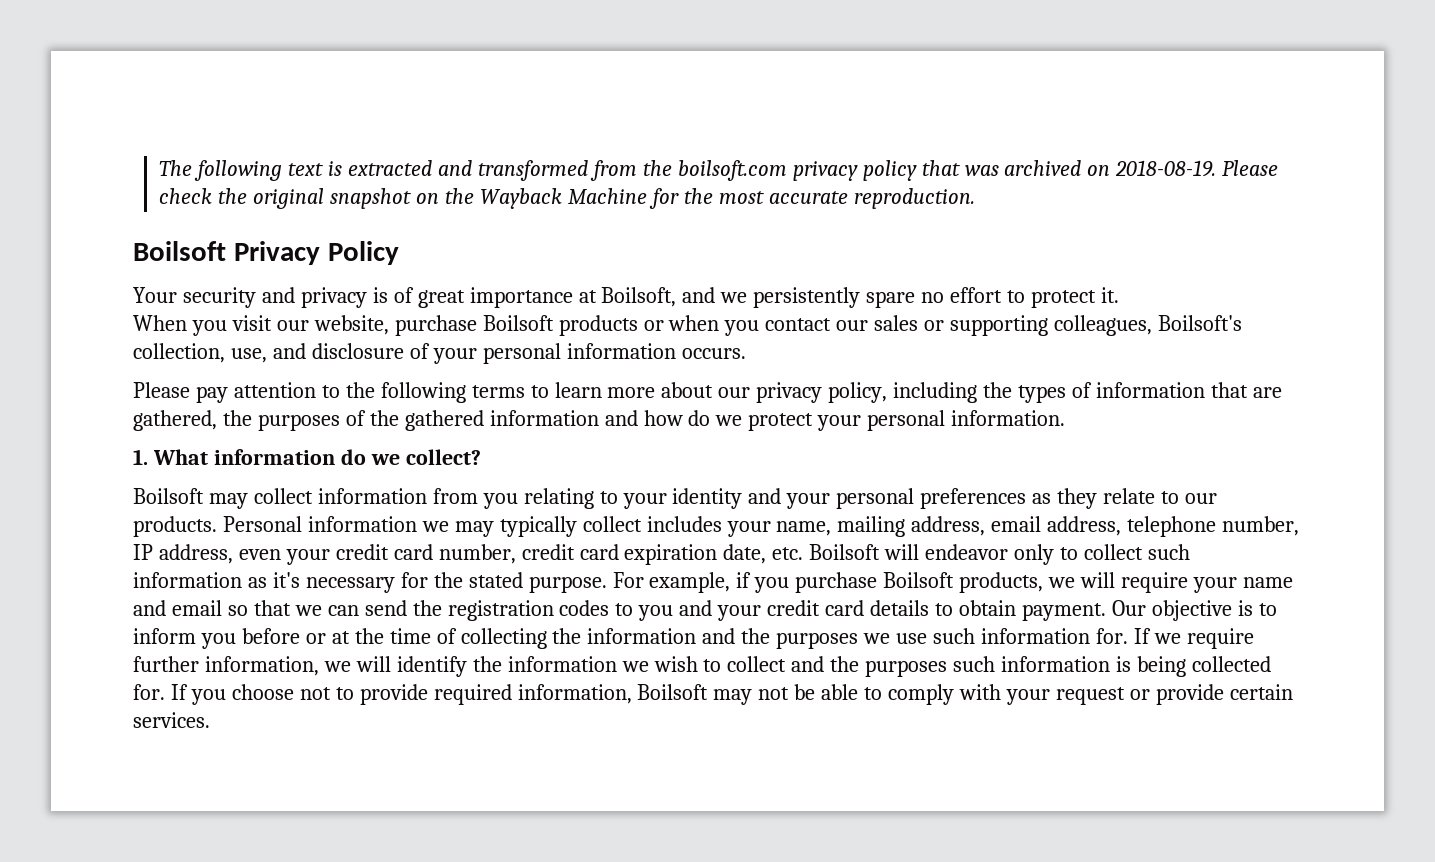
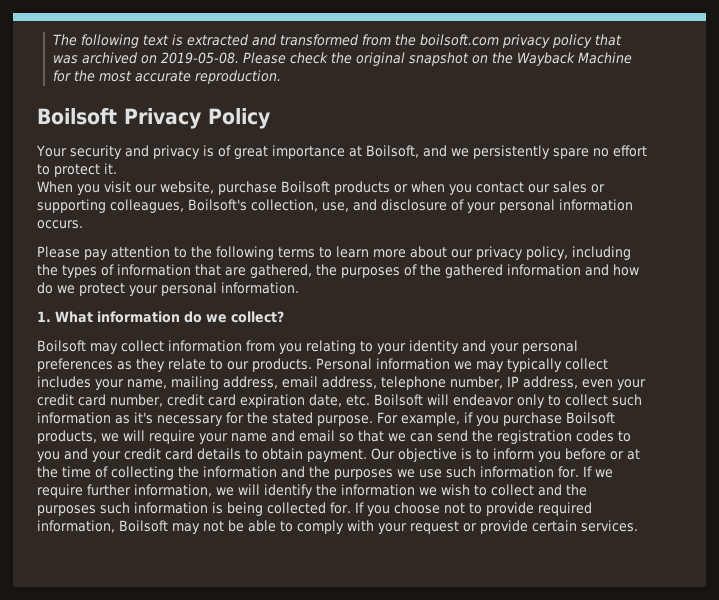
- The following text is extracted and transformed from the boilsoft.com privacy policy that was archived on 2018-08-19.
+ The following text is extracted and transformed from the boilsoft.com privacy policy that was archived on 2019-05-08.

